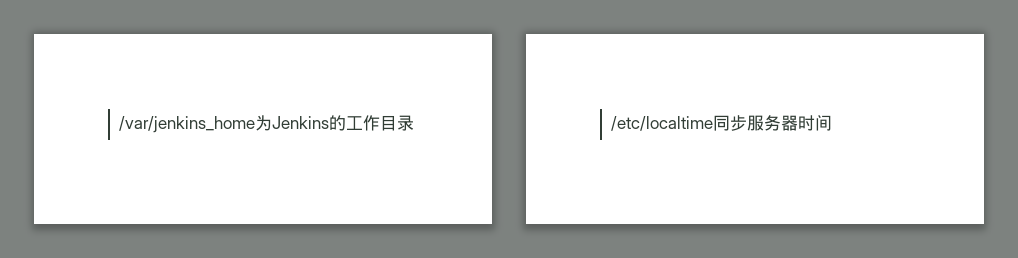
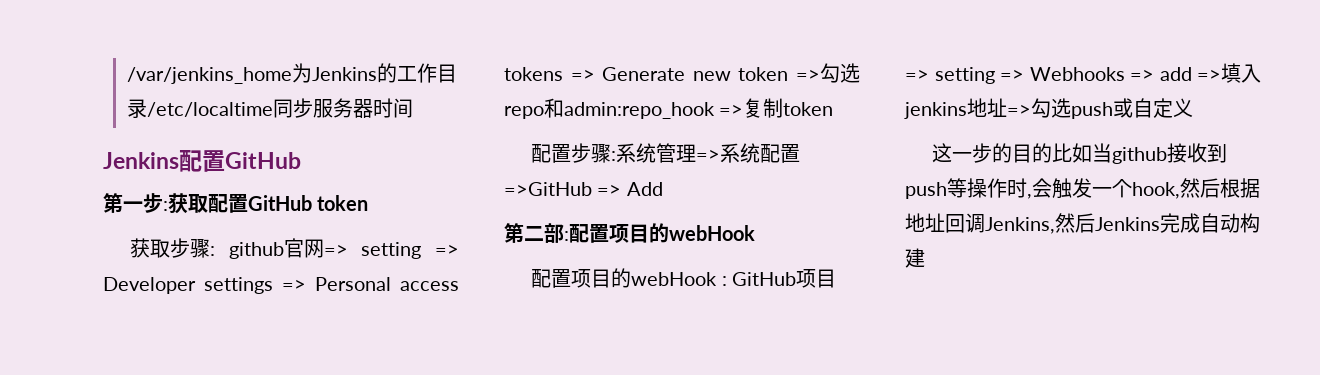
+ Jenkins配置GitHub
+ 第一步:获取配置GitHub token
+ 获取步骤: github官网=> setting => Developer settings => Personal access tokens => Generate new token =>勾选repo和admin:repo_hook =>复制token
+ 配置步骤:系统管理=>系统配置=>GitHub => Add
+ 第二部:配置项目的webHook
+ 配置项目的webHook : GitHub项目=> setting => Webhooks => add =>填入jenkins地址=>勾选push或自定义
+ 这一步的目的比如当github接收到push等操作时,会触发一个hook,然后根据地址回调Jenkins,然后Jenkins完成自动构建

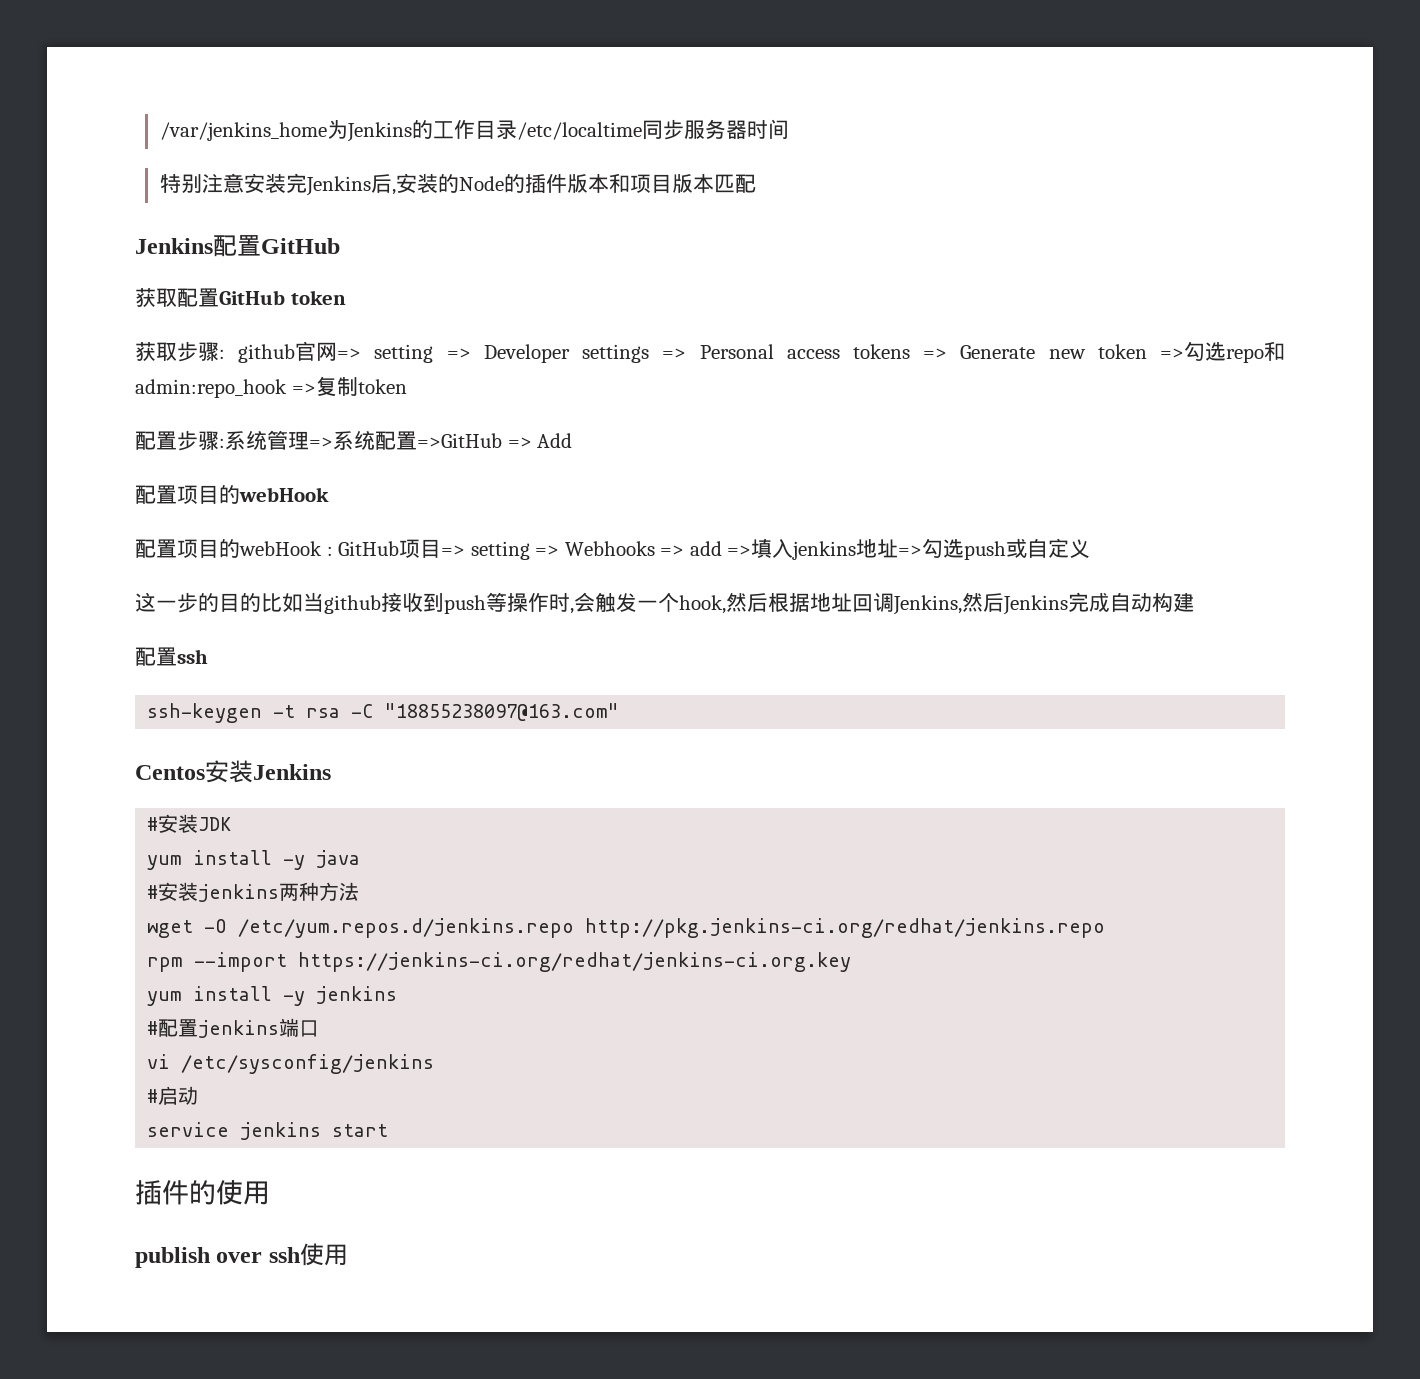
+ 特别注意安装完Jenkins后,安装的Node的插件版本和项目版本匹配
- 第一步:获取配置GitHub token
+ 获取配置GitHub token
  配置步骤:系统管理=>系统配置=>GitHub => Add
- 第二部:配置项目的webHook
+ 配置项目的webHook
+ 配置ssh
+ ssh-keygen -t rsa -C "18855238097@163.com"
+ Centos安装Jenkins
+ #安装JDK
+ yum install -y java
+ #安装jenkins两种方法
+ wget -O /etc/yum.repos.d/jenkins.repo http://pkg.jenkins-ci.org/redhat/jenkins.repo
+ rpm --import https://jenkins-ci.org/redhat/jenkins-ci.org.key
+ yum install -y jenkins
+ #配置jenkins端口
+ vi /etc/sysconfig/jenkins
+ #启动
+ service jenkins start
+ 插件的使用
+ publish over ssh使用

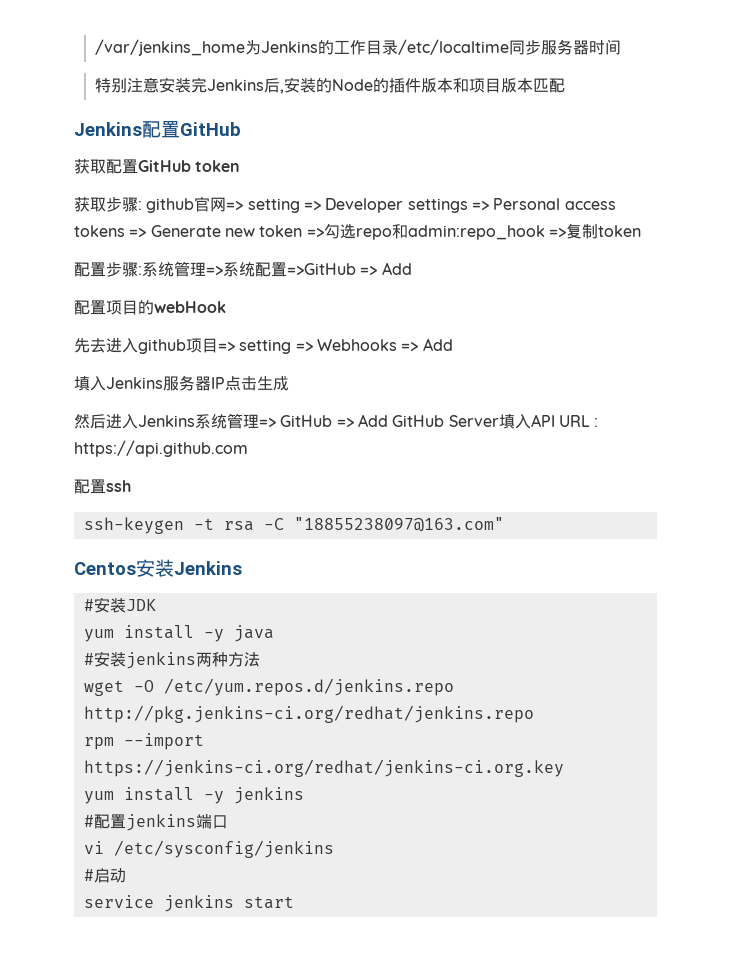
- 配置项目的webHook : GitHub项目=> setting => Webhooks => add =>填入jenkins地址=>勾选push或自定义
- 这一步的目的比如当github接收到push等操作时,会触发一个hook,然后根据地址回调Jenkins,然后Jenkins完成自动构建
+ 先去进入github项目=> setting => Webhooks => Add
+ 填入Jenkins服务器IP点击生成
+ 然后进入Jenkins系统管理=> GitHub => Add GitHub Server填入API URL : https://api.github.com
- 插件的使用
- publish over ssh使用

